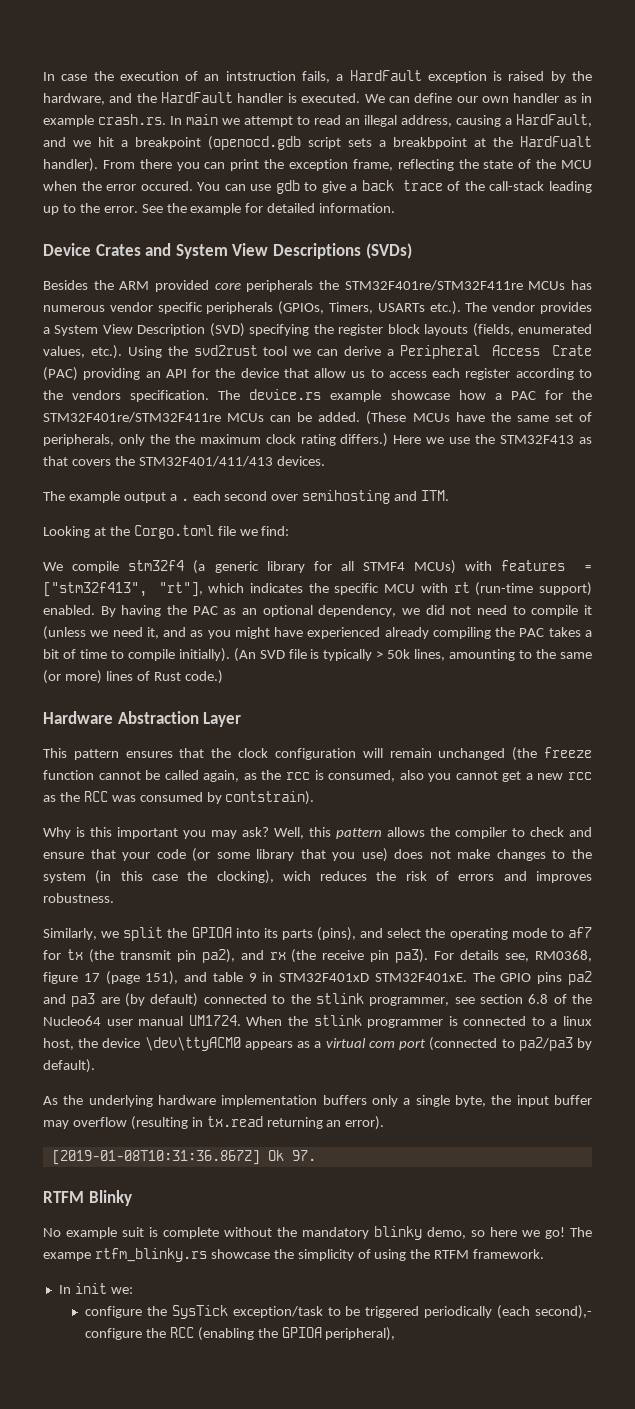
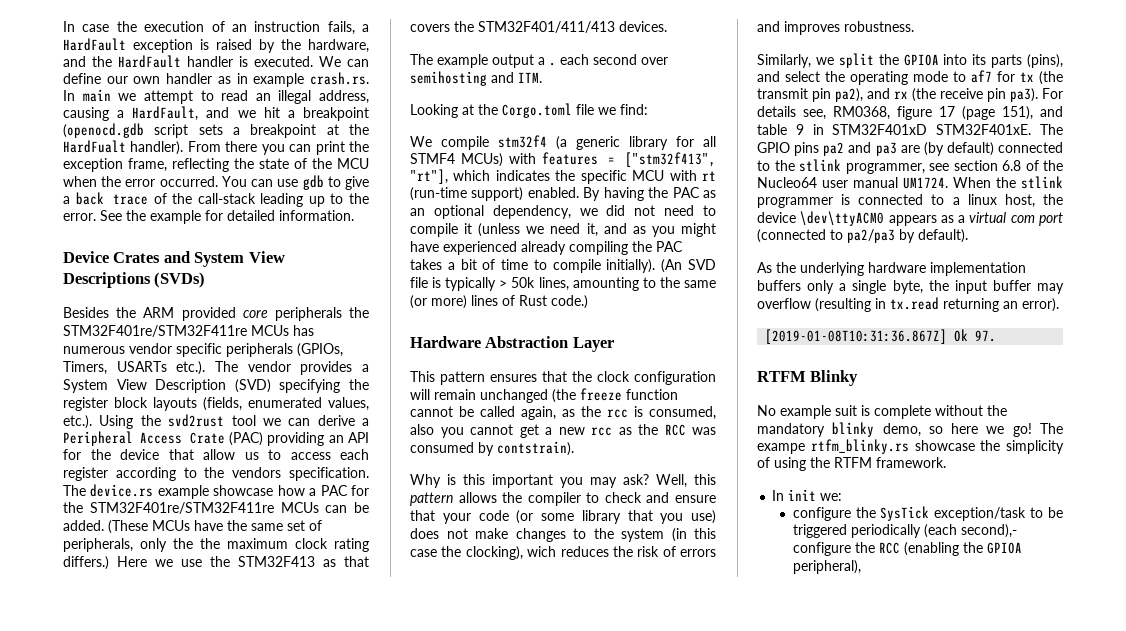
- In case the execution of an intstruction fails, a HardFault exception is raised by the hardware, and the HardFault handler is executed.
+ In case the execution of an instruction fails, a HardFault exception is raised by the hardware, and the HardFault handler is executed.
- We can define our own handler as in example crash.rs. In main we attempt to read an illegal address, causing a HardFault, and we hit a breakpoint (openocd.gdb script sets a breakbpoint at the HardFualt handler).
+ We can define our own handler as in example crash.rs. In main we attempt to read an illegal address, causing a HardFault, and we hit a breakpoint (openocd.gdb script sets a breakpoint at the HardFualt handler).
- From there you can print the exception frame, reflecting the state of the MCU when the error occured.
+ From there you can print the exception frame, reflecting the state of the MCU when the error occurred.

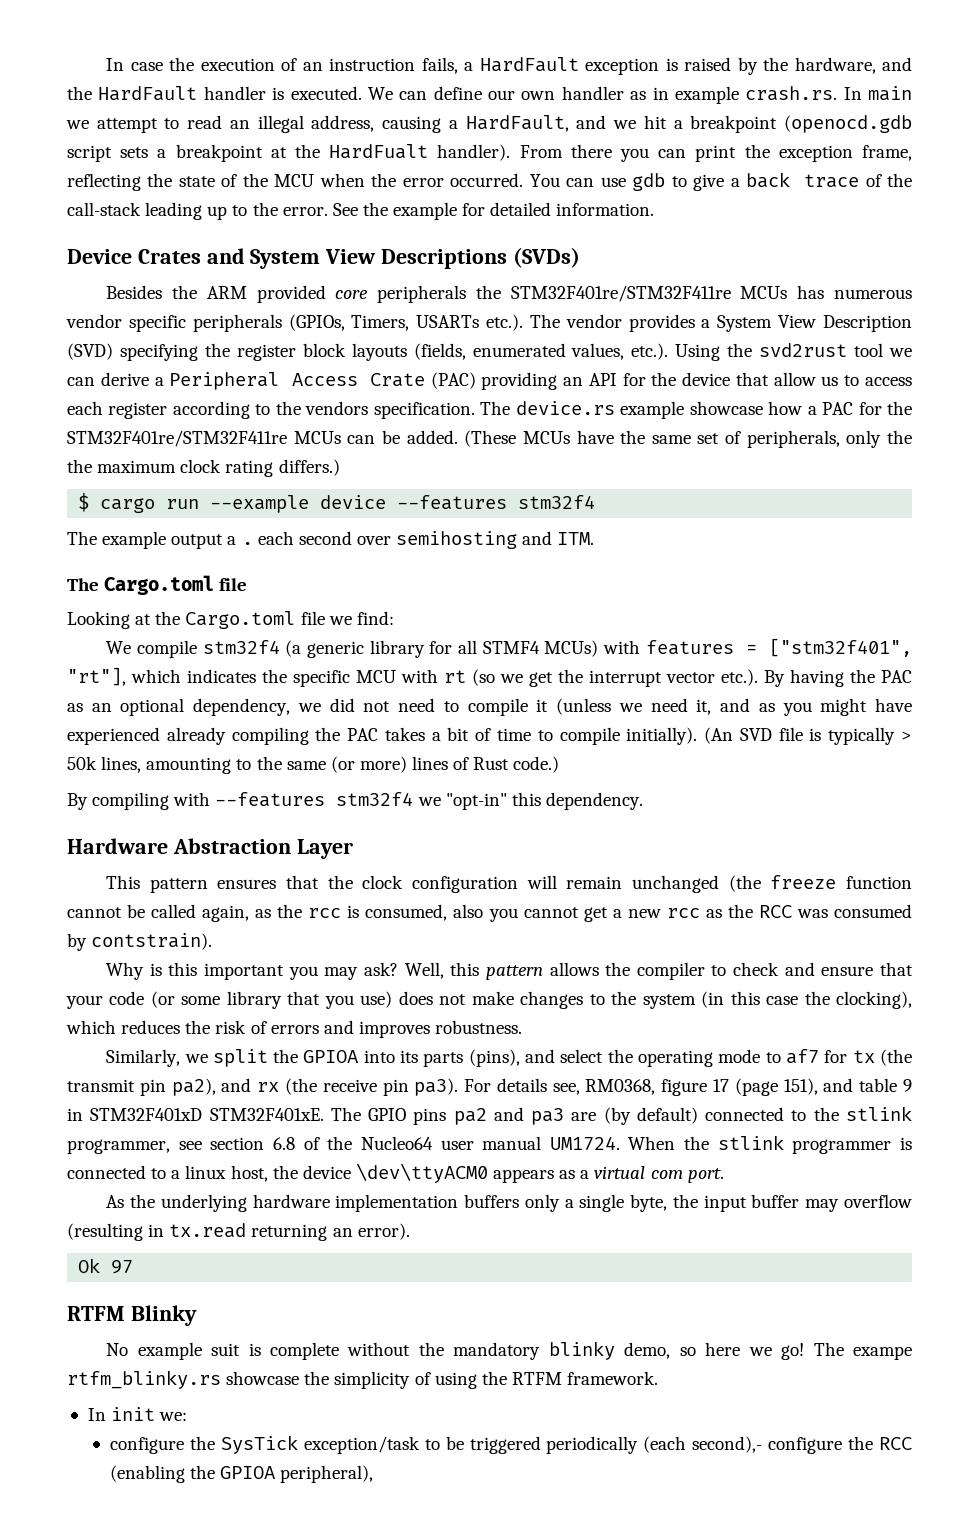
- (These MCUs have the same set of peripherals, only the the maximum clock rating differs.) Here we use the STM32F413 as that covers the STM32F401/411/413 devices.
+ (These MCUs have the same set of peripherals, only the the maximum clock rating differs.)
+ $ cargo run --example device --features stm32f4
+ The Cargo.toml file
- Looking at the Corgo.toml file we find:
+ Looking at the Cargo.toml file we find:
- We compile stm32f4 (a generic library for all STMF4 MCUs) with features = ["stm32f413", "rt"], which indicates the specific MCU with rt (run-time support) enabled. By having the PAC as an optional dependency, we did not need to compile it (unless we need it, and as you might have experienced already compiling the PAC takes a bit of time to compile initially).
+ We compile stm32f4 (a generic library for all STMF4 MCUs) with features = ["stm32f401", "rt"], which indicates the specific MCU with rt (so we get the interrupt vector etc.). By having the PAC as an optional dependency, we did not need to compile it (unless we need it, and as you might have experienced already compiling the PAC takes a bit of time to compile initially).
+ By compiling with --features stm32f4 we "opt-in" this dependency.
- Well, this pattern allows the compiler to check and ensure that your code (or some library that you use) does not make changes to the system (in this case the clocking), wich reduces the risk of errors and improves robustness.
+ Well, this pattern allows the compiler to check and ensure that your code (or some library that you use) does not make changes to the system (in this case the clocking), which reduces the risk of errors and improves robustness.
- When the stlink programmer is connected to a linux host, the device \dev\ttyACM0 appears as a virtual com port (connected to pa2/pa3 by default).
+ When the stlink programmer is connected to a linux host, the device \dev\ttyACM0 appears as a virtual com port.
- [2019-01-08T10:31:36.867Z] Ok 97.
+ Ok 97

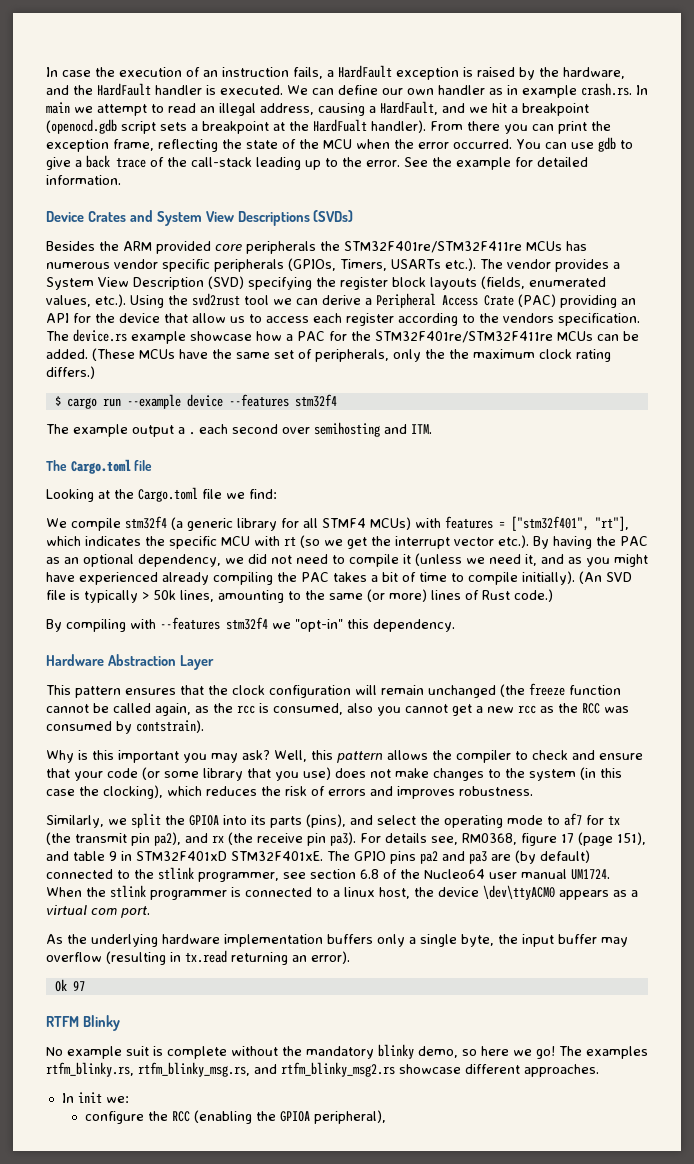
- The exampe rtfm_blinky.rs showcase the simplicity of using the RTFM framework.
+ The examples rtfm_blinky.rs, rtfm_blinky_msg.rs, and rtfm_blinky_msg2.rs showcase different approaches.
- configure the SysTick exception/task to be triggered periodically (each second),- configure the RCC (enabling the GPIOA peripheral),
+ configure the RCC (enabling the GPIOA peripheral),

